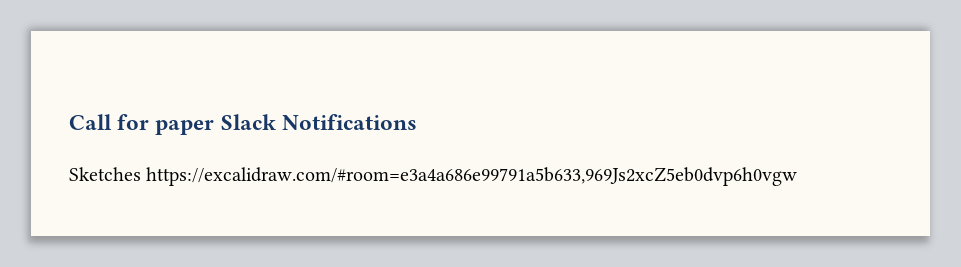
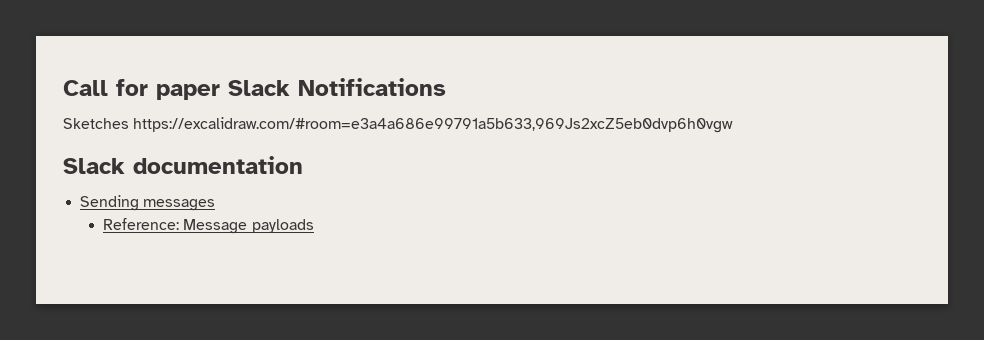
+ Slack documentation
+ Sending messages
+ Reference: Message payloads

